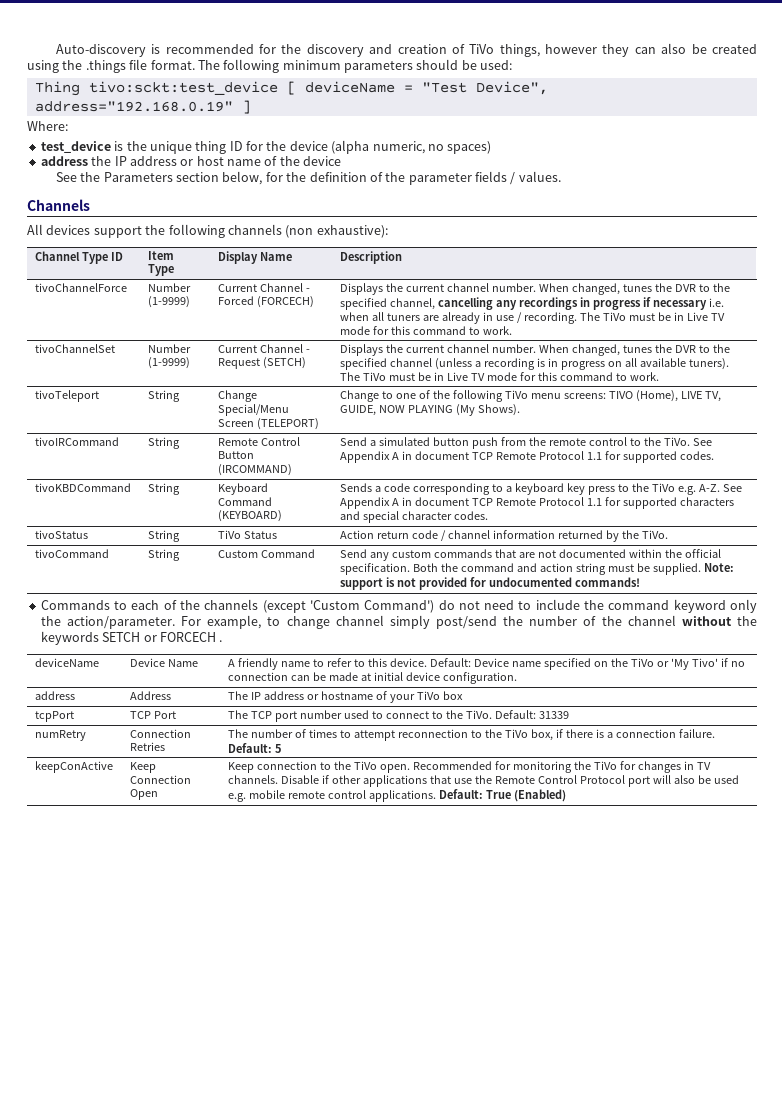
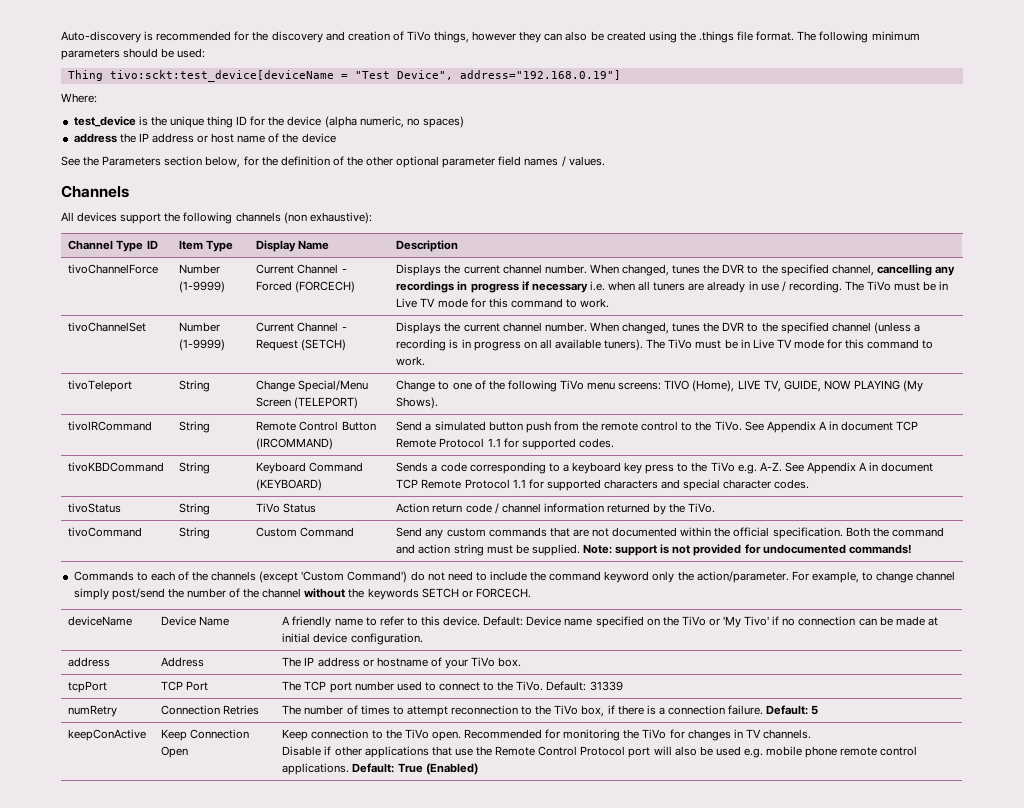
- Thing tivo:sckt:test_device [ deviceName = "Test Device", address="192.168.0.19" ]
+ Thing tivo:sckt:test_device[deviceName = "Test Device", address="192.168.0.19"]
- See the Parameters section below, for the definition of the parameter fields / values.
+ See the Parameters section below, for the definition of the other optional parameter field names / values.
- For example, to change channel simply post/send the number of the channel without the keywords SETCH or FORCECH .
+ For example, to change channel simply post/send the number of the channel without the keywords SETCH or FORCECH.
- address | Address | The IP address or hostname of your TiVo box
+ address | Address | The IP address or hostname of your TiVo box.
- Recommended for monitoring the TiVo for changes in TV channels. Disable if other applications that use the Remote Control Protocol port will also be used e.g. mobile remote control applications.
+ Recommended for monitoring the TiVo for changes in TV channels.
+ Disable if other applications that use the Remote Control Protocol port will also be used e.g. mobile phone remote control applications.

